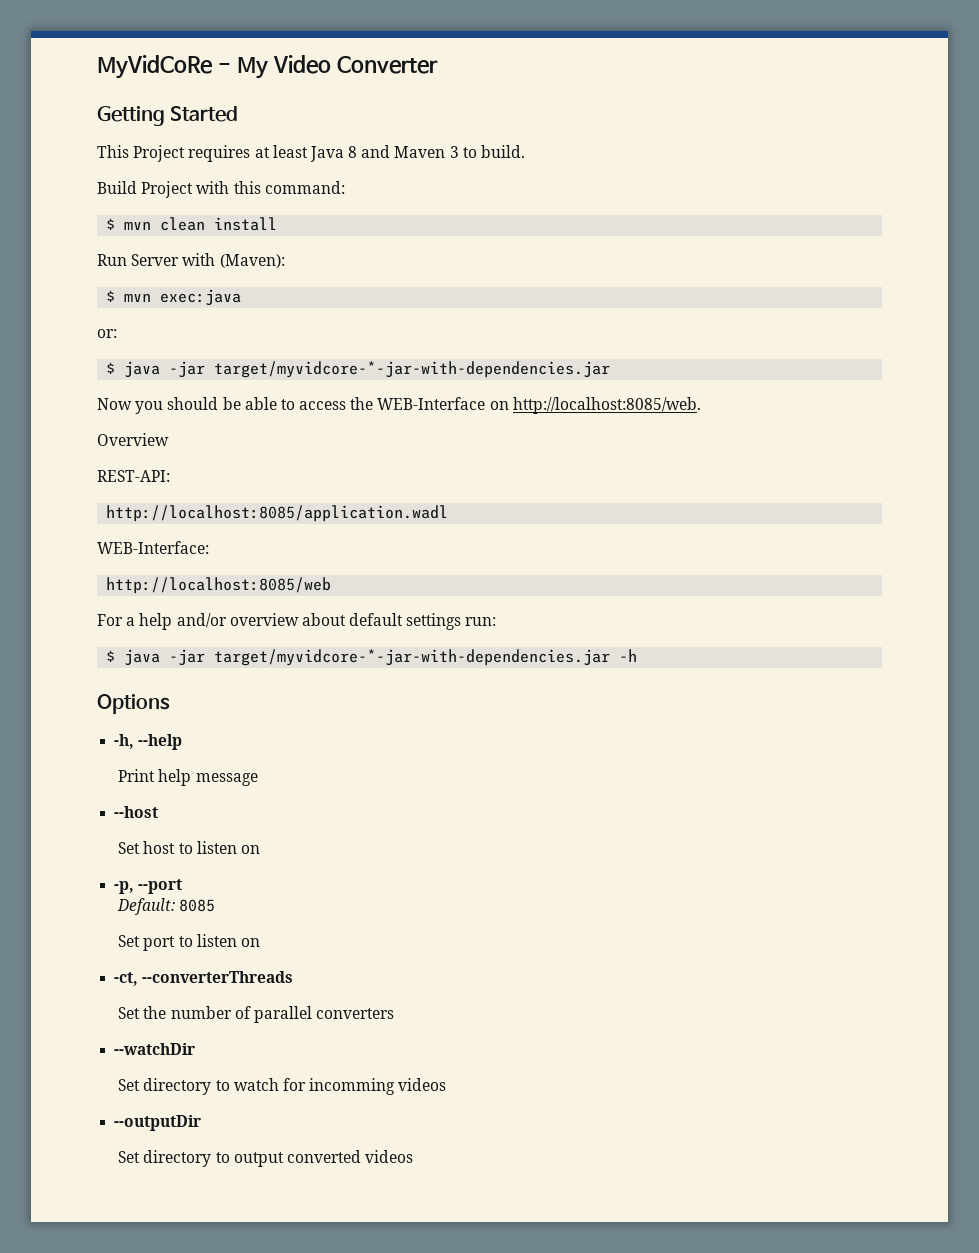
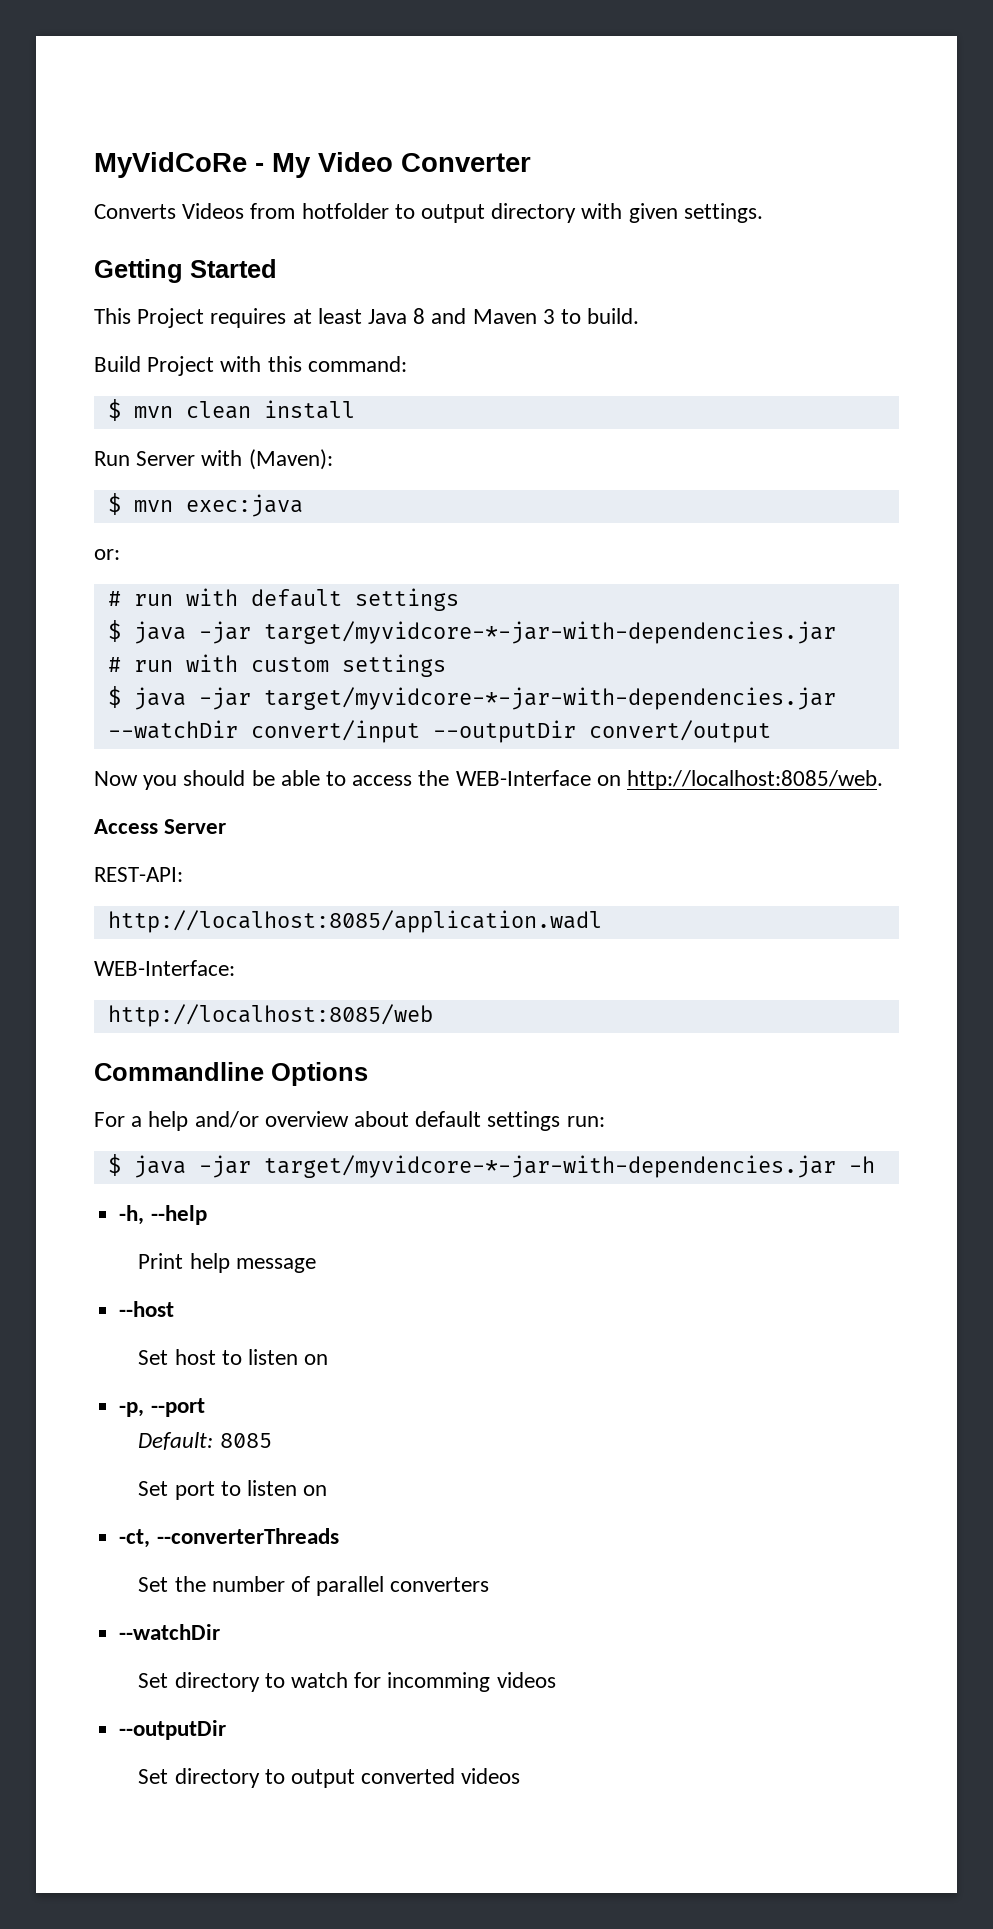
+ Converts Videos from hotfolder to output directory with given settings.
  or:
+ # run with default settings
  $ java -jar target/myvidcore-*-jar-with-dependencies.jar
+ # run with custom settings
+ $ java -jar target/myvidcore-*-jar-with-dependencies.jar --watchDir convert/input --outputDir convert/output
- Overview
+ Access Server
+ Commandline Options
- Options

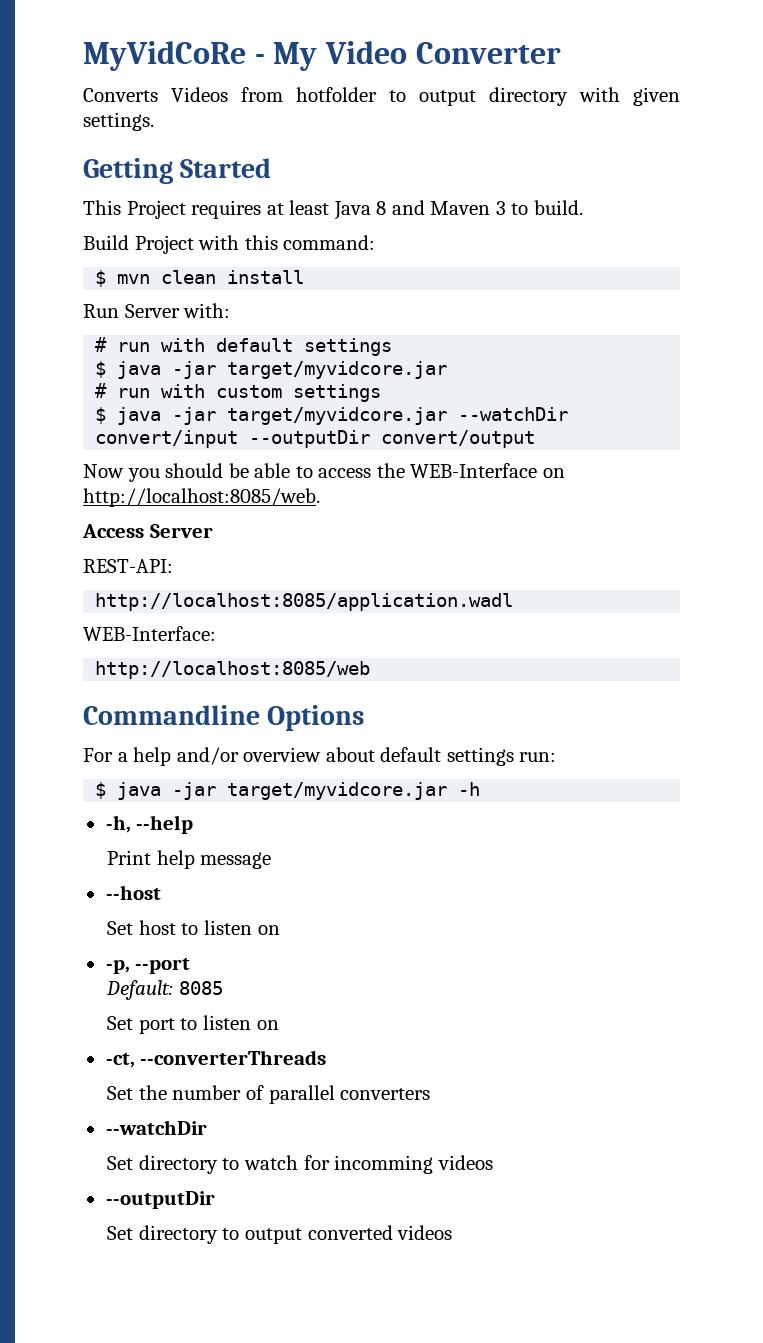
- Run Server with (Maven):
- $ mvn exec:java
- or:
+ Run Server with:
  # run with default settings
- $ java -jar target/myvidcore-*-jar-with-dependencies.jar
+ $ java -jar target/myvidcore.jar
- $ java -jar target/myvidcore-*-jar-with-dependencies.jar --watchDir convert/input --outputDir convert/output
+ $ java -jar target/myvidcore.jar --watchDir convert/input --outputDir convert/output
- $ java -jar target/myvidcore-*-jar-with-dependencies.jar -h
+ $ java -jar target/myvidcore.jar -h

